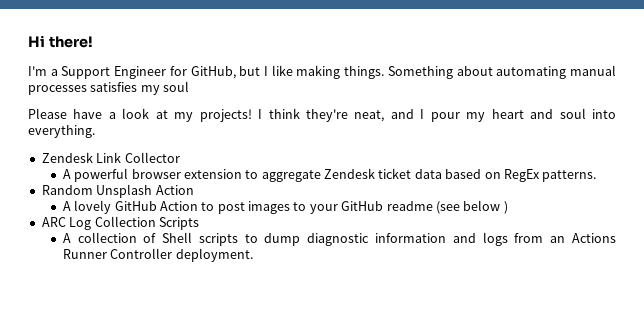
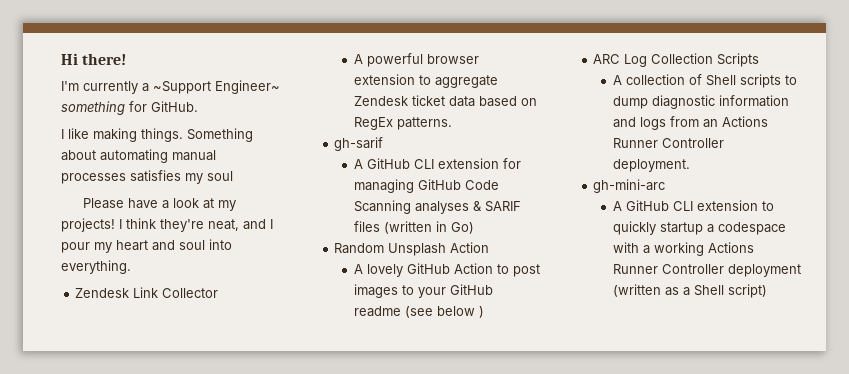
- I'm a Support Engineer for GitHub, but I like making things.
+ I'm currently a ~Support Engineer~ something for GitHub.
+ I like making things.
+ gh-sarif
+ A GitHub CLI extension for managing GitHub Code Scanning analyses & SARIF files (written in Go)
+ gh-mini-arc
+ A GitHub CLI extension to quickly startup a codespace with a working Actions Runner Controller deployment (written as a Shell script)

